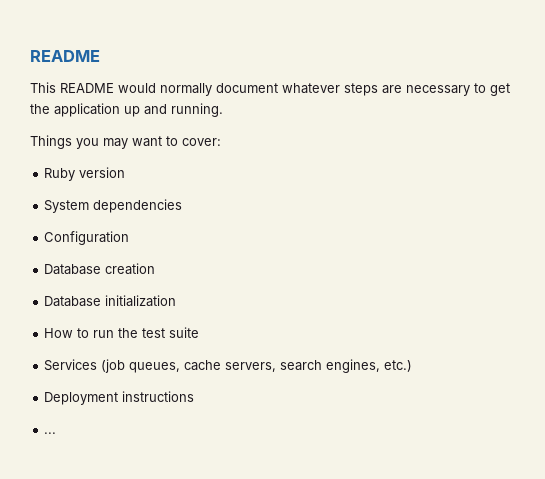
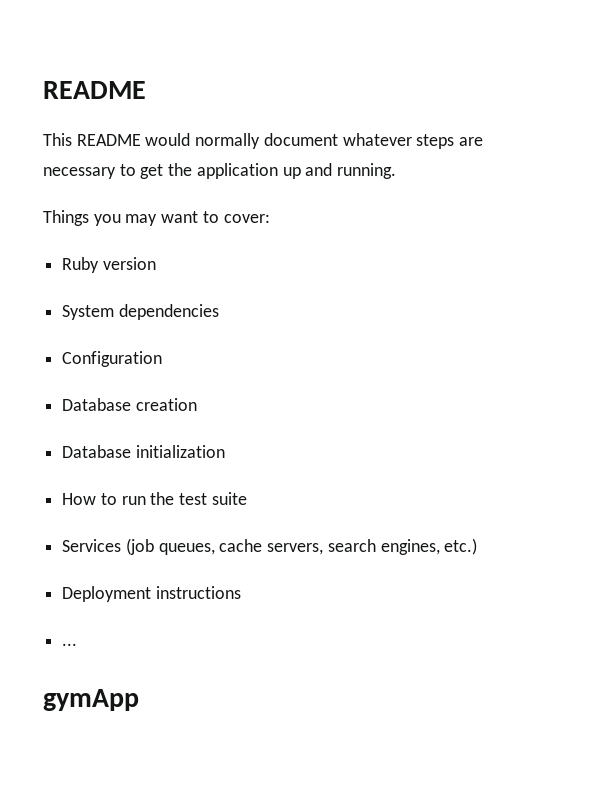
+ gymApp

